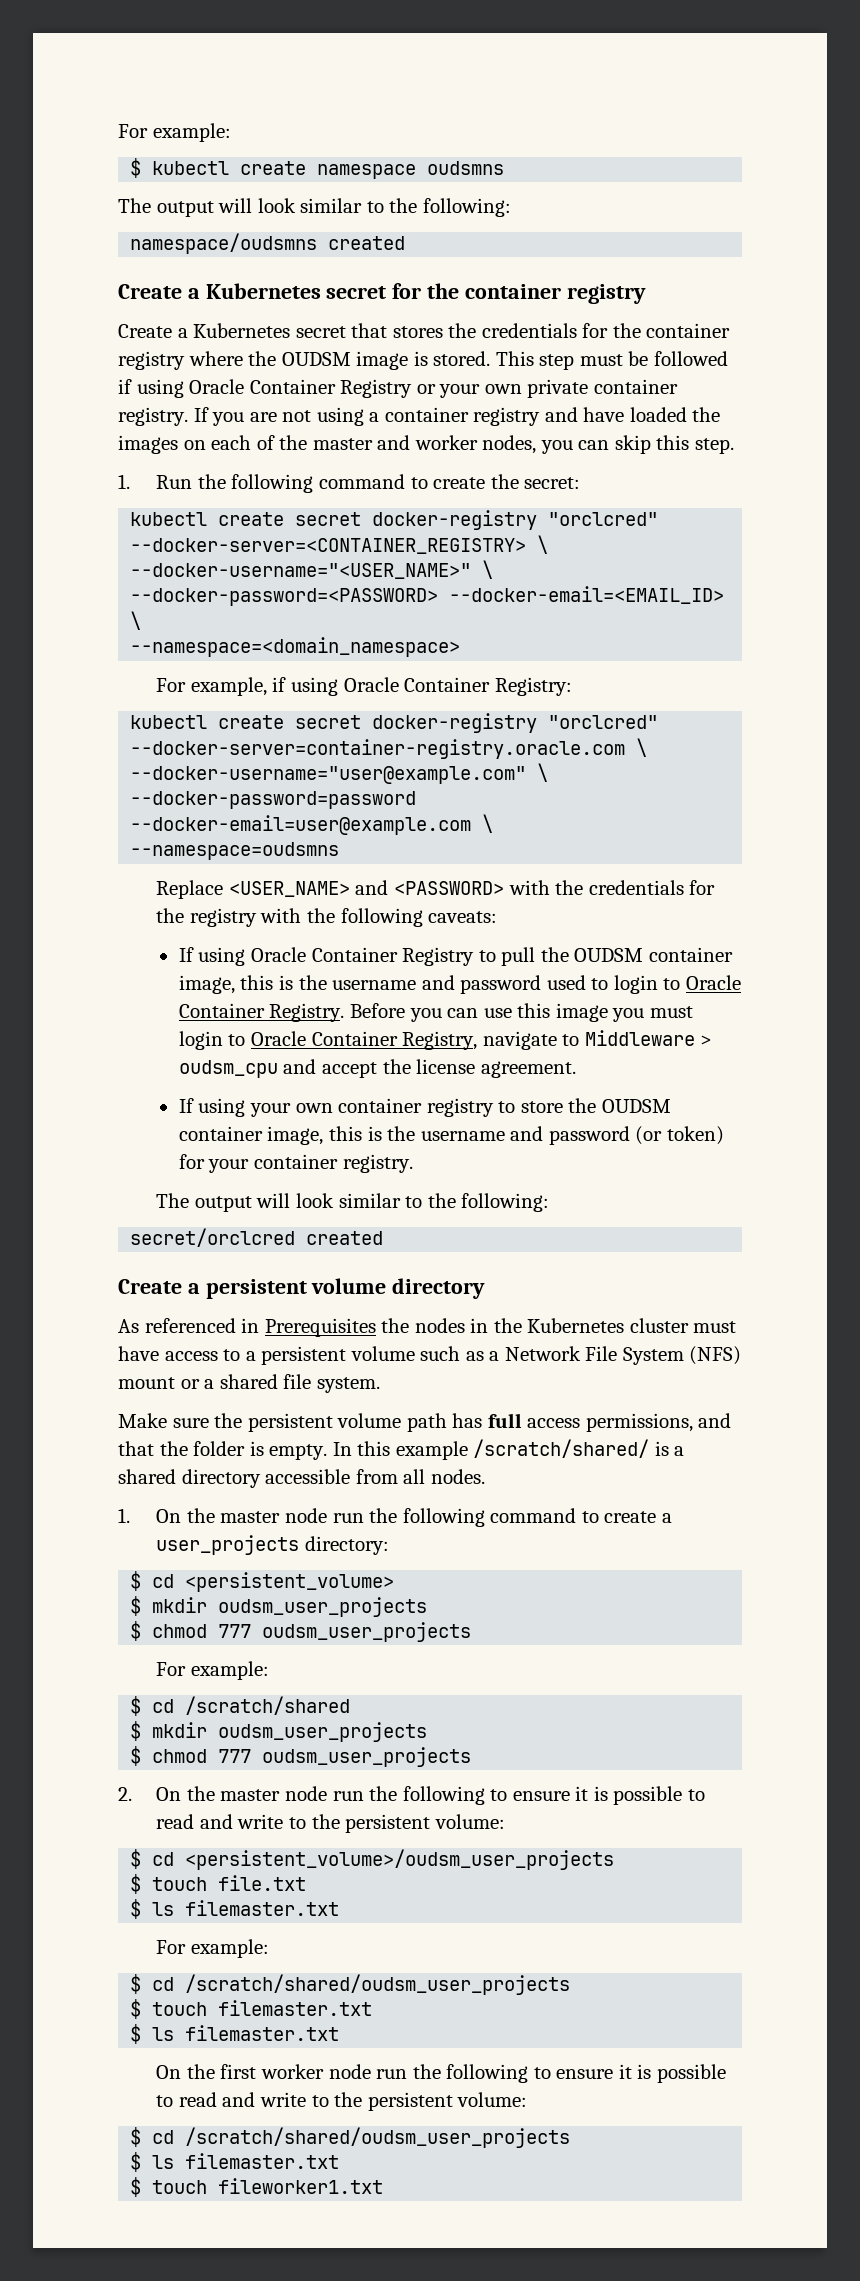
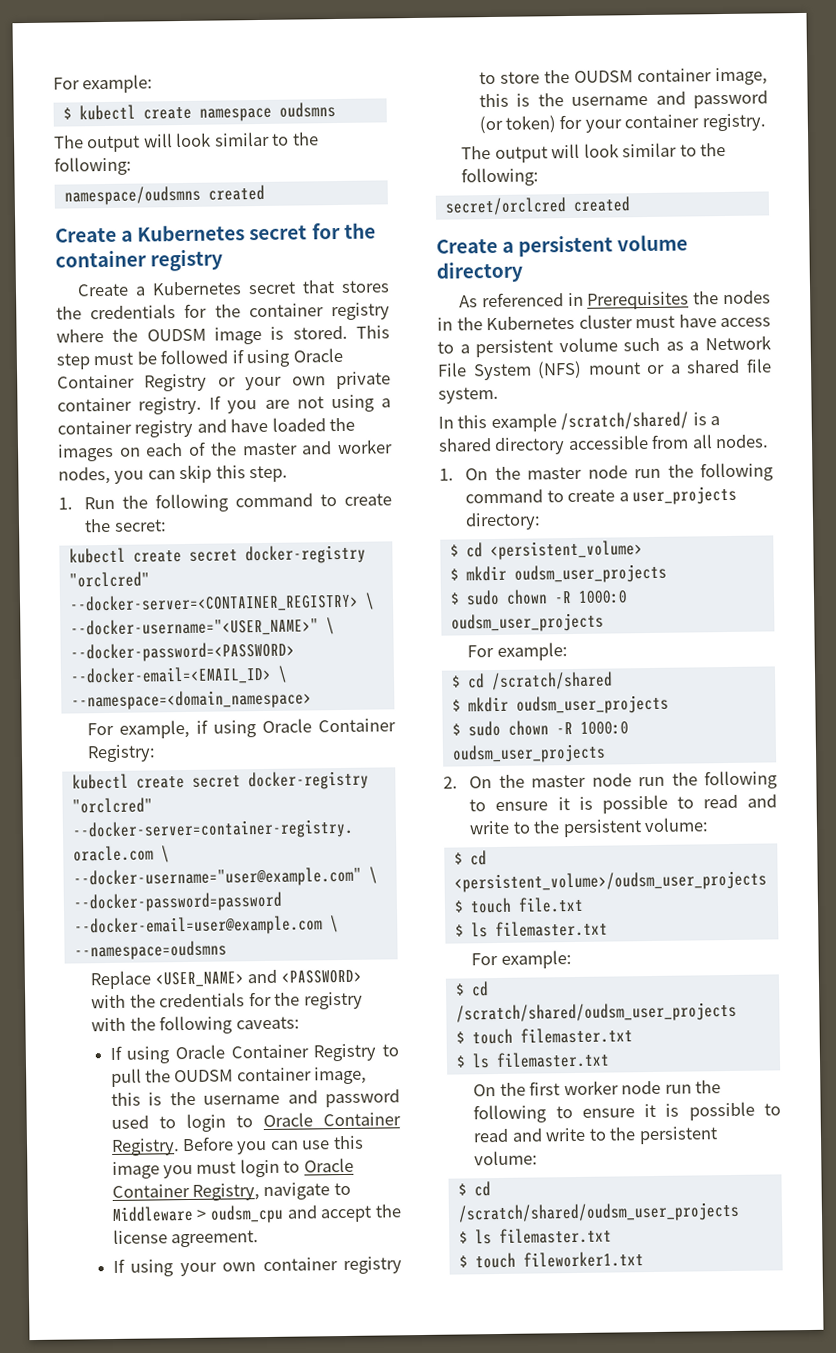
- Make sure the persistent volume path has full access permissions, and that the folder is empty.
  $ cd <persistent_volume>
  $ mkdir oudsm_user_projects
- $ chmod 777 oudsm_user_projects
+ $ sudo chown -R 1000:0 oudsm_user_projects
  $ cd /scratch/shared
  $ mkdir oudsm_user_projects
- $ chmod 777 oudsm_user_projects
+ $ sudo chown -R 1000:0 oudsm_user_projects

